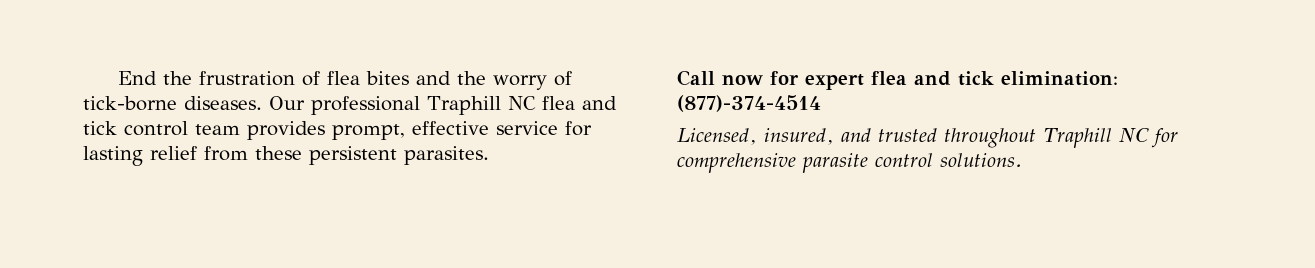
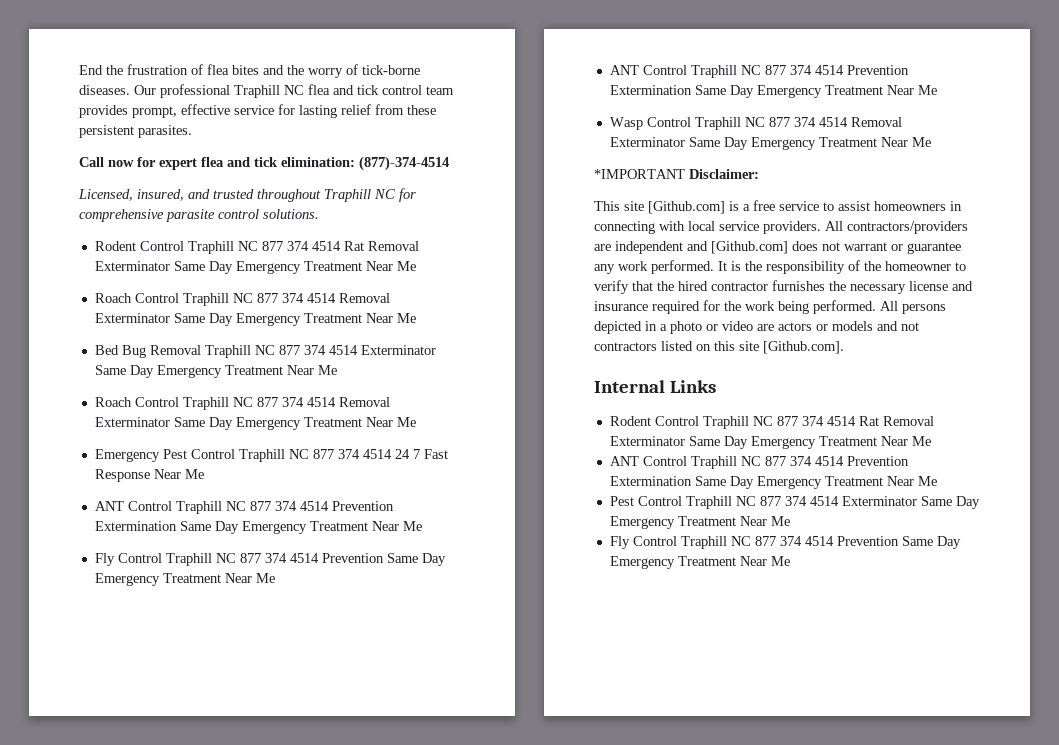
  Licensed, insured, and trusted throughout Traphill NC for comprehensive parasite control solutions.
+ Rodent Control Traphill NC 877 374 4514 Rat Removal Exterminator Same Day Emergency Treatment Near Me
+ Roach Control Traphill NC 877 374 4514 Removal Exterminator Same Day Emergency Treatment Near Me
+ Bed Bug Removal Traphill NC 877 374 4514 Exterminator Same Day Emergency Treatment Near Me
+ Roach Control Traphill NC 877 374 4514 Removal Exterminator Same Day Emergency Treatment Near Me
+ Emergency Pest Control Traphill NC 877 374 4514 24 7 Fast Response Near Me
+ ANT Control Traphill NC 877 374 4514 Prevention Extermination Same Day Emergency Treatment Near Me
+ Fly Control Traphill NC 877 374 4514 Prevention Same Day Emergency Treatment Near Me
+ ANT Control Traphill NC 877 374 4514 Prevention Extermination Same Day Emergency Treatment Near Me
+ Wasp Control Traphill NC 877 374 4514 Removal Exterminator Same Day Emergency Treatment Near Me
+ *IMPORTANT Disclaimer:
+ This site [Github.com] is a free service to assist homeowners in connecting with local service providers. All contractors/providers are independent and [Github.com] does not warrant or guarantee any work performed. It is the responsibility of the homeowner to verify that the hired contractor furnishes the necessary license and insurance required for the work being performed. All persons depicted in a photo or video are actors or models and not contractors listed on this site [Github.com].
+ Internal Links
+ Rodent Control Traphill NC 877 374 4514 Rat Removal Exterminator Same Day Emergency Treatment Near Me
+ ANT Control Traphill NC 877 374 4514 Prevention Extermination Same Day Emergency Treatment Near Me
+ Pest Control Traphill NC 877 374 4514 Exterminator Same Day Emergency Treatment Near Me
+ Fly Control Traphill NC 877 374 4514 Prevention Same Day Emergency Treatment Near Me

